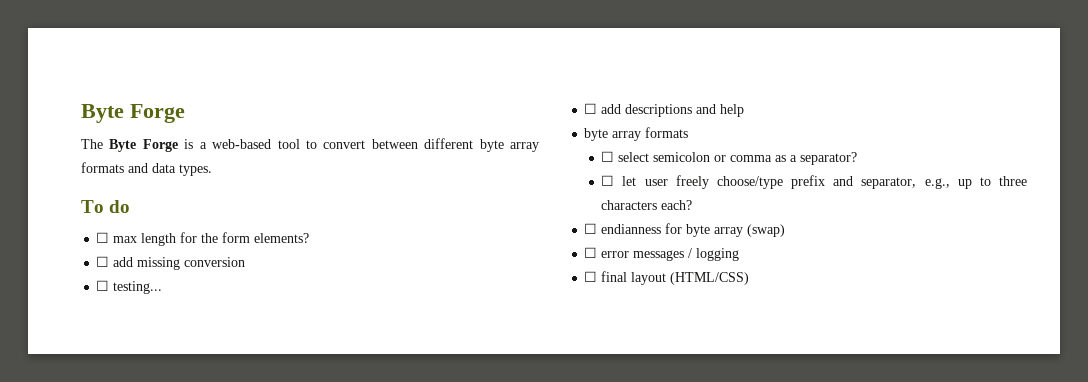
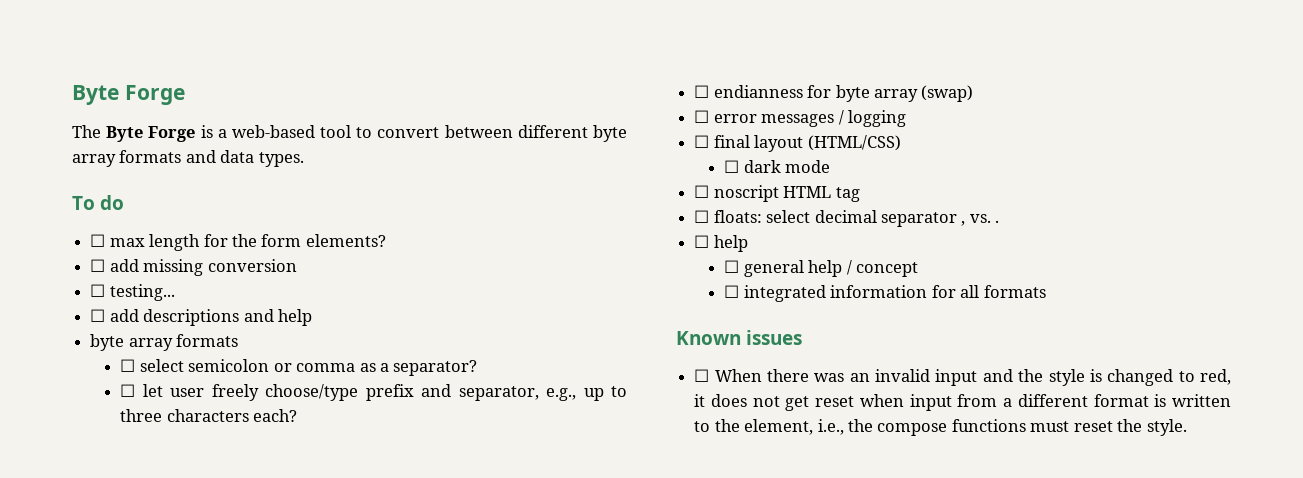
+ ☐ dark mode
+ ☐ noscript HTML tag
+ ☐ floats: select decimal separator , vs. .
+ ☐ help
+ ☐ general help / concept
+ ☐ integrated information for all formats
+ Known issues
+ ☐ When there was an invalid input and the style is changed to red, it does not get reset when input from a different format is written to the element, i.e., the compose functions must reset the style.

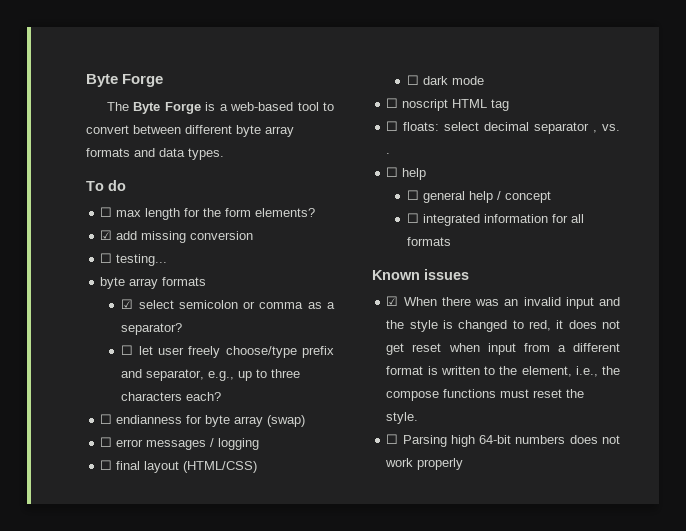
- ☐ add missing conversion
+ ☑ add missing conversion
- ☐ add descriptions and help
- ☐ select semicolon or comma as a separator?
+ ☑ select semicolon or comma as a separator?
- ☐ When there was an invalid input and the style is changed to red, it does not get reset when input from a different format is written to the element, i.e., the compose functions must reset the style.
+ ☑ When there was an invalid input and the style is changed to red, it does not get reset when input from a different format is written to the element, i.e., the compose functions must reset the style.
+ ☐ Parsing high 64-bit numbers does not work properly

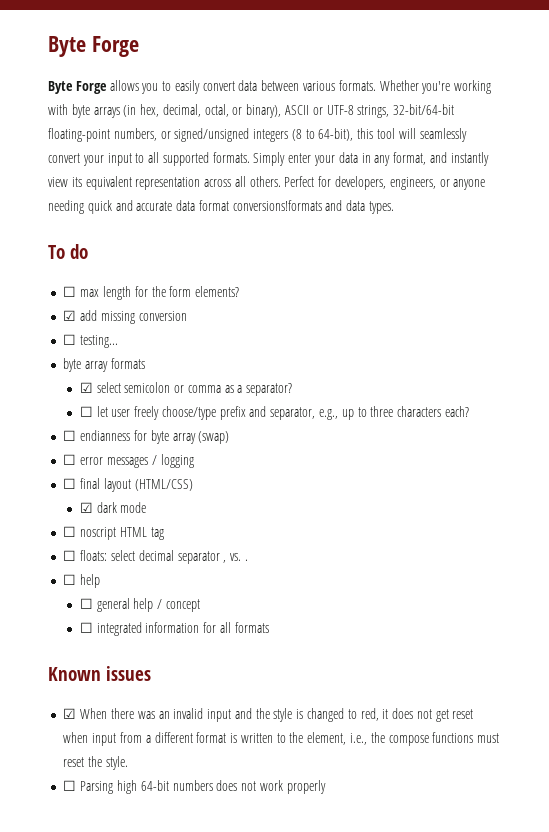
- The Byte Forge is a web-based tool to convert between different byte array formats and data types.
+ Byte Forge allows you to easily convert data between various formats. Whether you're working with byte arrays (in hex, decimal, octal, or binary), ASCII or UTF-8 strings, 32-bit/64-bit floating-point numbers, or signed/unsigned integers (8 to 64-bit), this tool will seamlessly convert your input to all supported formats. Simply enter your data in any format, and instantly view its equivalent representation across all others. Perfect for developers, engineers, or anyone needing quick and accurate data format conversions!formats and data types.
- ☐ dark mode
+ ☑ dark mode

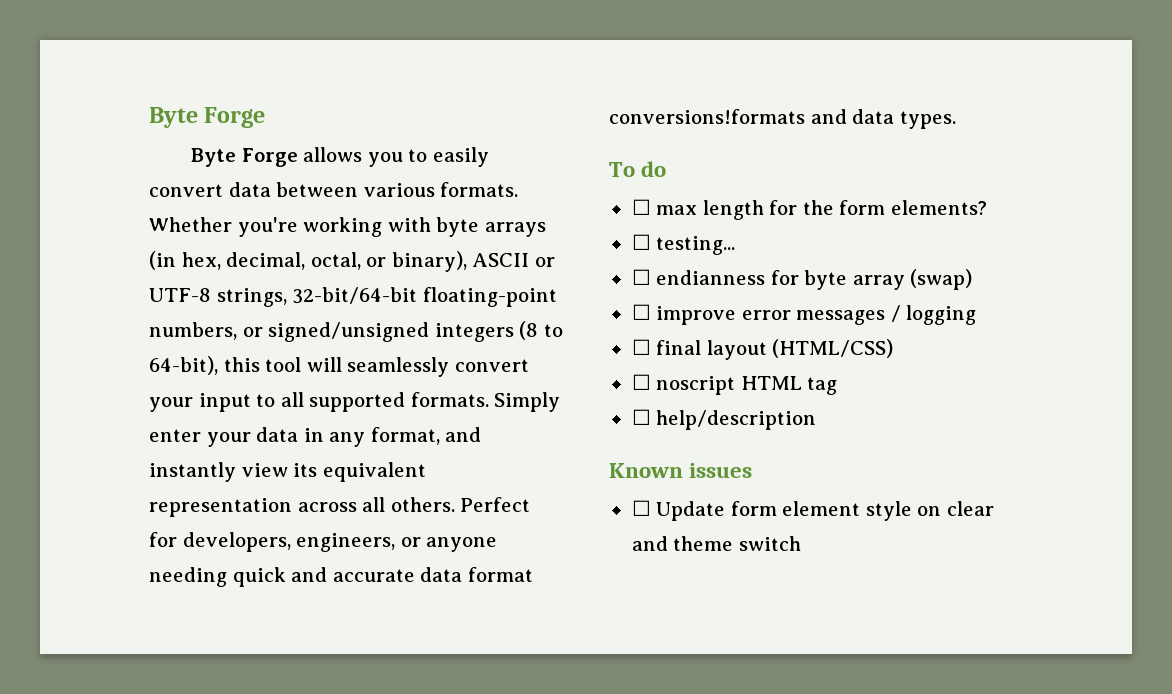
- ☑ add missing conversion
  ☐ testing...
- byte array formats
- ☑ select semicolon or comma as a separator?
- ☐ let user freely choose/type prefix and separator, e.g., up to three characters each?
- ☐ error messages / logging
+ ☐ improve error messages / logging
- ☑ dark mode
- ☐ floats: select decimal separator , vs. .
- ☐ help
- ☐ general help / concept
- ☐ integrated information for all formats
+ ☐ help/description
  Known issues
- ☑ When there was an invalid input and the style is changed to red, it does not get reset when input from a different format is written to the element, i.e., the compose functions must reset the style.
- ☐ Parsing high 64-bit numbers does not work properly
+ ☐ Update form element style on clear and theme switch

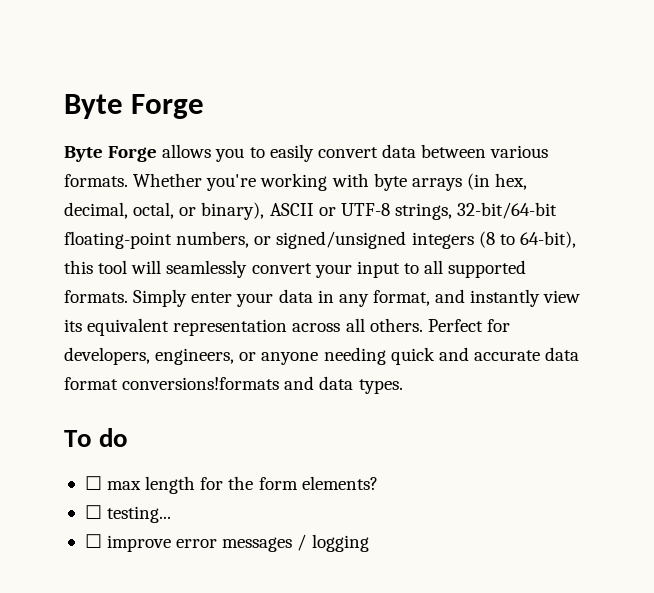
- ☐ endianness for byte array (swap)
- ☐ final layout (HTML/CSS)
- ☐ noscript HTML tag
- ☐ help/description
- Known issues
- ☐ Update form element style on clear and theme switch

